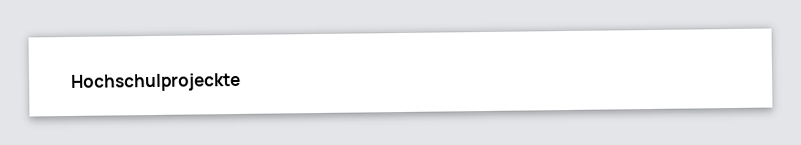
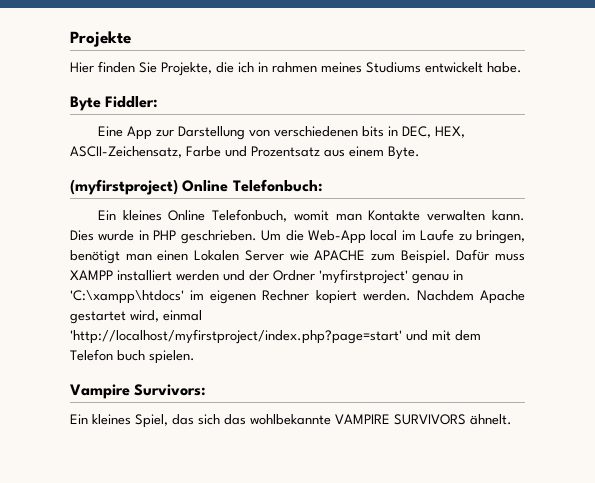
- Hochschulprojeckte
+ Projekte
+ Hier finden Sie Projekte, die ich in rahmen meines Studiums entwickelt habe.
+ Byte Fiddler:
+ Eine App zur Darstellung von verschiedenen bits in DEC, HEX, ASCII-Zeichensatz, Farbe und Prozentsatz aus einem Byte.
+ (myfirstproject) Online Telefonbuch:
+ Ein kleines Online Telefonbuch, womit man Kontakte verwalten kann. Dies wurde in PHP geschrieben. Um die Web-App local im Laufe zu bringen, benötigt man einen Lokalen Server wie APACHE zum Beispiel. Dafür muss XAMPP installiert werden und der Ordner 'myfirstproject' genau in 'C:\xampp\htdocs' im eigenen Rechner kopiert werden. Nachdem Apache gestartet wird, einmal 'http://localhost/myfirstproject/index.php?page=start' und mit dem Telefon buch spielen.
+ Vampire Survivors:
+ Ein kleines Spiel, das sich das wohlbekannte VAMPIRE SURVIVORS ähnelt.

